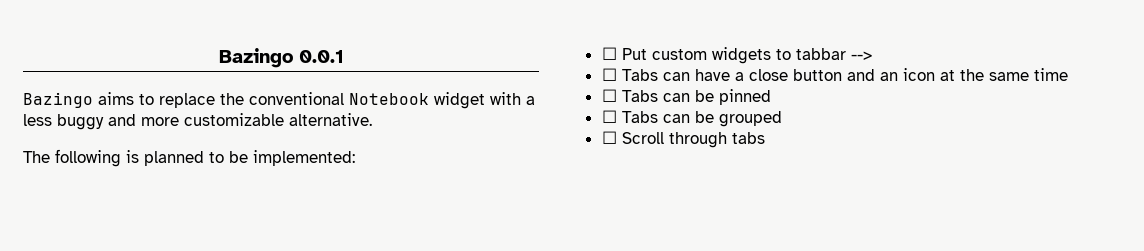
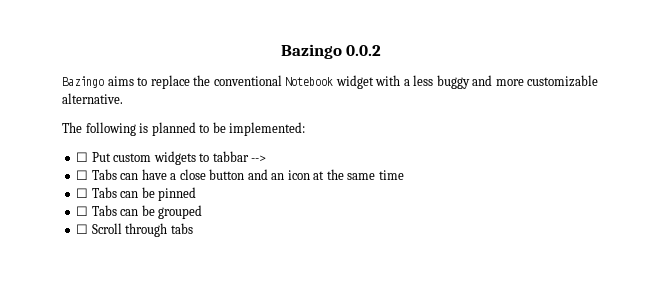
- Bazingo 0.0.1
+ Bazingo 0.0.2

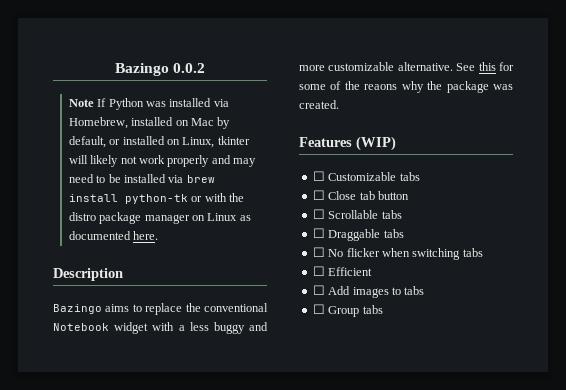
+ Note If Python was installed via Homebrew, installed on Mac by default, or installed on Linux, tkinter will likely not work properly and may need to be installed via brew install python-tk or with the distro package manager on Linux as documented here.
+ Description
- Bazingo aims to replace the conventional Notebook widget with a less buggy and more customizable alternative.
- The following is planned to be implemented:
- ☐ Put custom widgets to tabbar -->
- ☐ Tabs can have a close button and an icon at the same time
- ☐ Tabs can be pinned
- ☐ Tabs can be grouped
- ☐ Scroll through tabs
+ Bazingo aims to replace the conventional Notebook widget with a less buggy and more customizable alternative. See this for some of the reaons why the package was created.
+ Features (WIP)
+ ☐ Customizable tabs
+ ☐ Close tab button
+ ☐ Scrollable tabs
+ ☐ Draggable tabs
+ ☐ No flicker when switching tabs
+ ☐ Efficient
+ ☐ Add images to tabs
+ ☐ Group tabs

